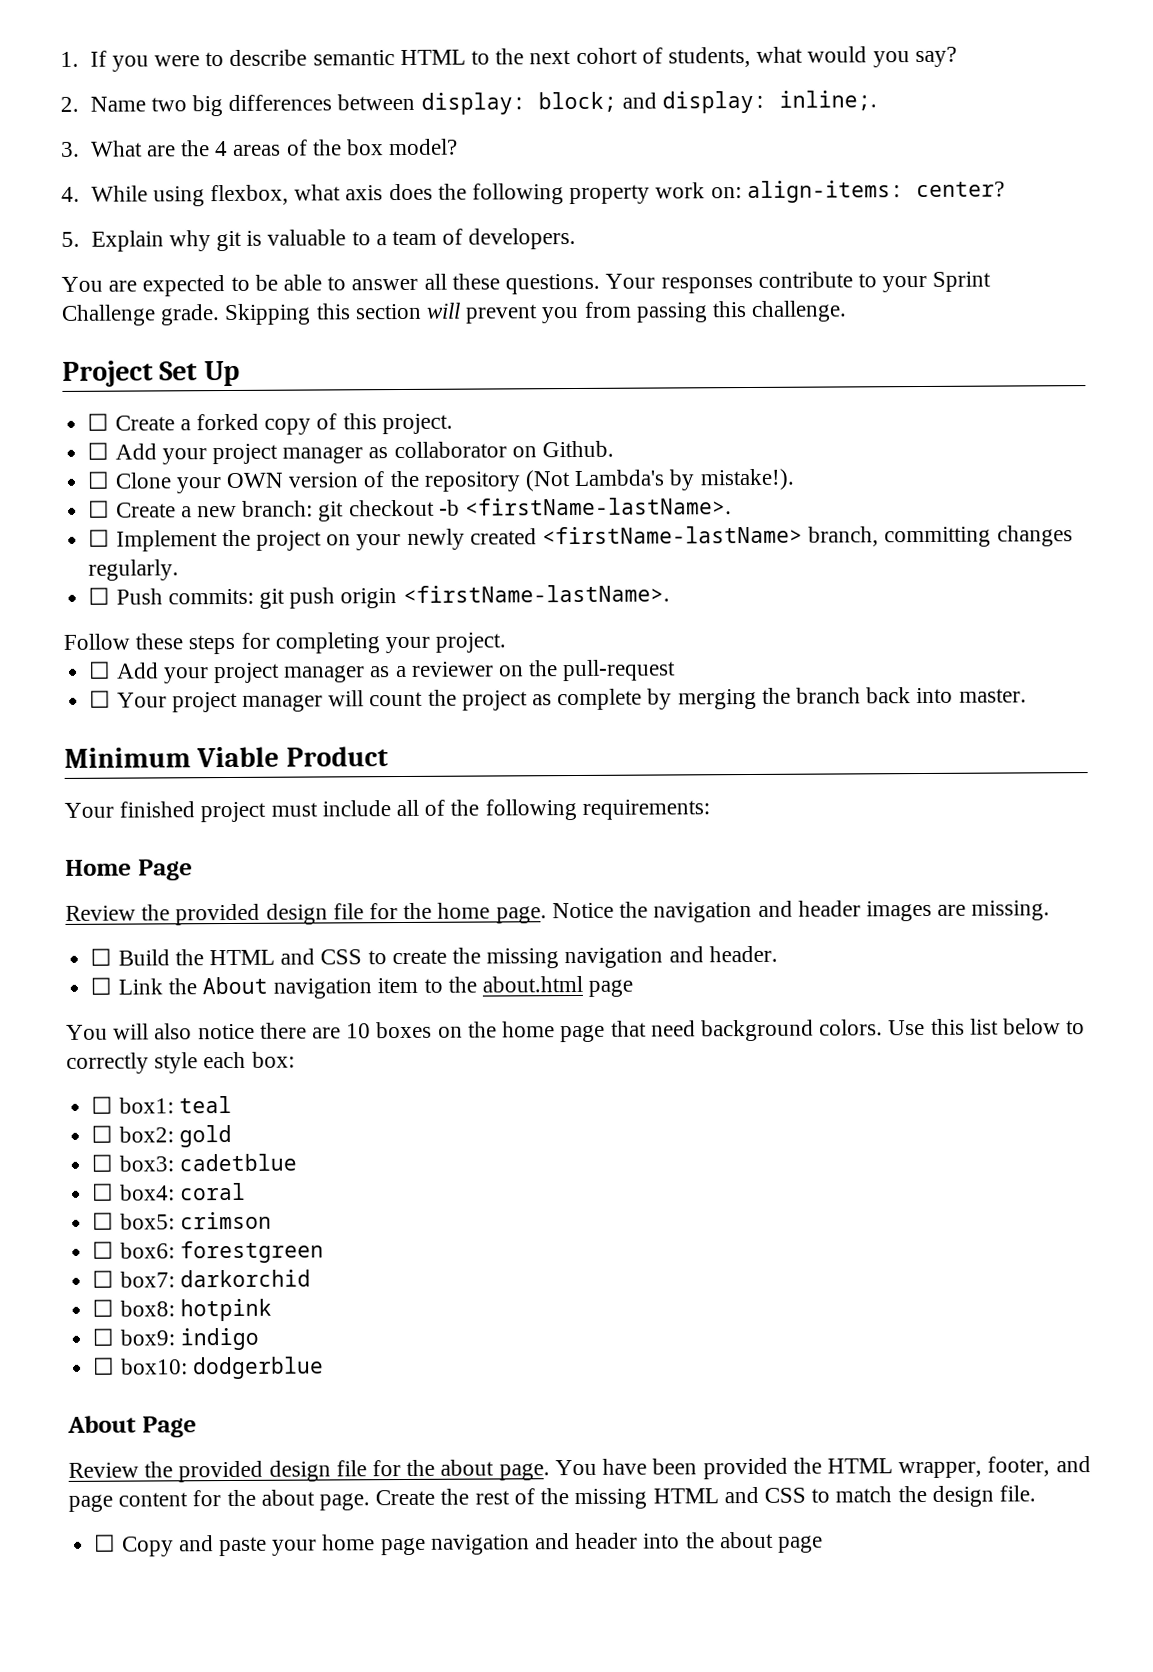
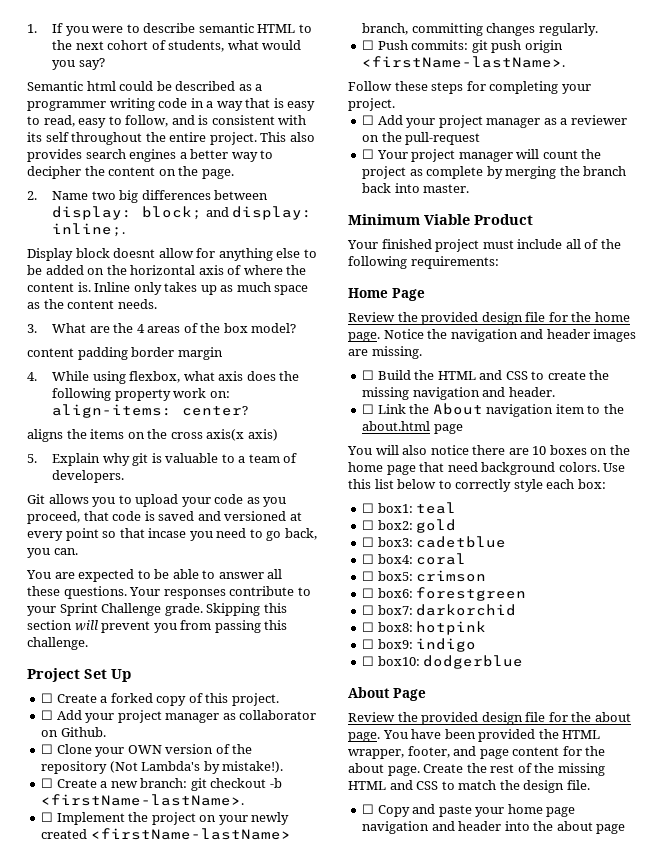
+ Semantic html could be described as a programmer writing code in a way that is easy to read, easy to follow, and is consistent with its self throughout the entire project. This also provides search engines a better way to decipher the content on the page.
+ Display block doesnt allow for anything else to be added on the horizontal axis of where the content is. Inline only takes up as much space as the content needs.
+ content padding border margin
+ aligns the items on the cross axis(x axis)
+ Git allows you to upload your code as you proceed, that code is saved and versioned at every point so that incase you need to go back, you can.

